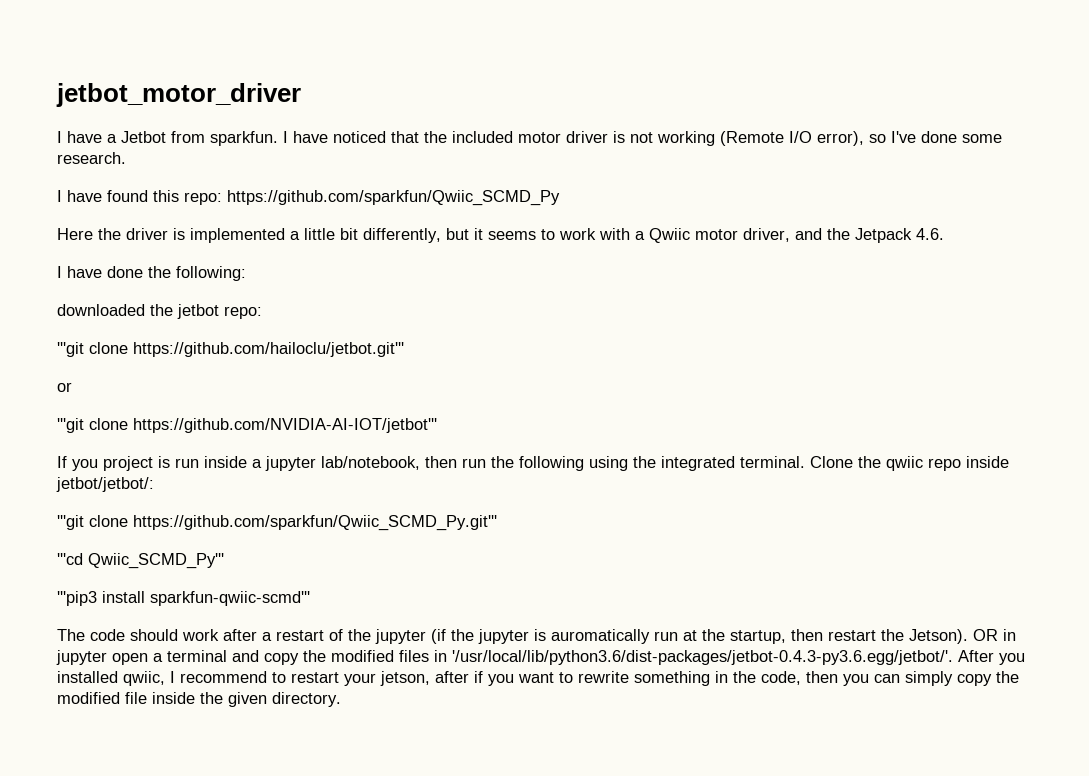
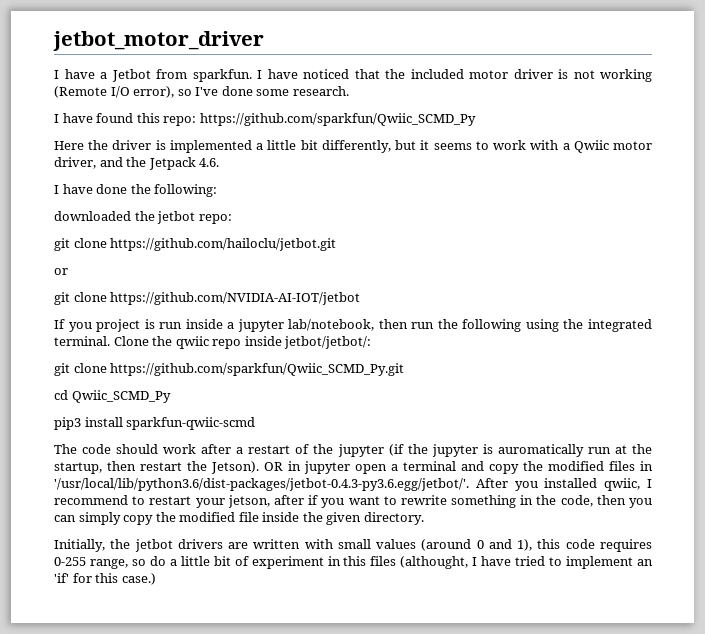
- '''git clone https://github.com/hailoclu/jetbot.git'''
+ git clone https://github.com/hailoclu/jetbot.git
  or
- '''git clone https://github.com/NVIDIA-AI-IOT/jetbot'''
+ git clone https://github.com/NVIDIA-AI-IOT/jetbot
- '''git clone https://github.com/sparkfun/Qwiic_SCMD_Py.git'''
- '''cd Qwiic_SCMD_Py'''
- '''pip3 install sparkfun-qwiic-scmd'''
+ git clone https://github.com/sparkfun/Qwiic_SCMD_Py.git
+ cd Qwiic_SCMD_Py
+ pip3 install sparkfun-qwiic-scmd
+ Initially, the jetbot drivers are written with small values (around 0 and 1), this code requires 0-255 range, so do a little bit of experiment in this files (althought, I have tried to implement an 'if' for this case.)

